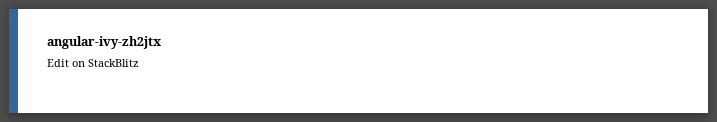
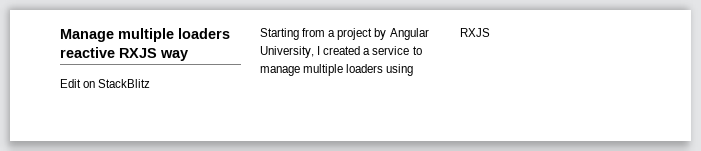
- angular-ivy-zh2jtx
+ Manage multiple loaders reactive RXJS way
  Edit on StackBlitz
+ Starting from a project by Angular University, I created a service to manage multiple loaders using RXJS

